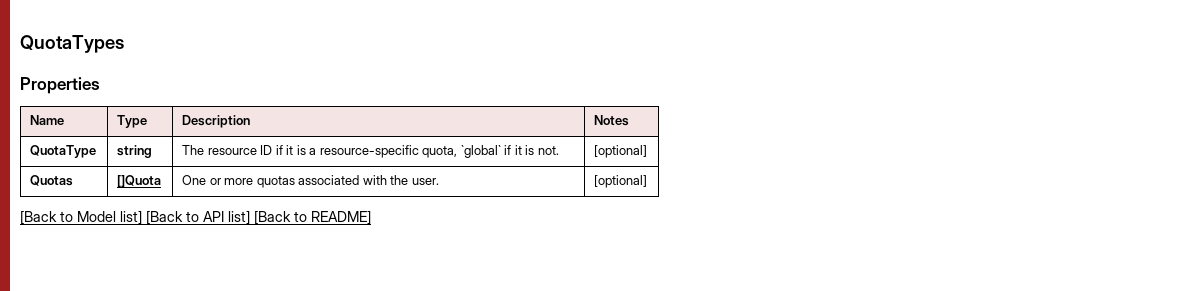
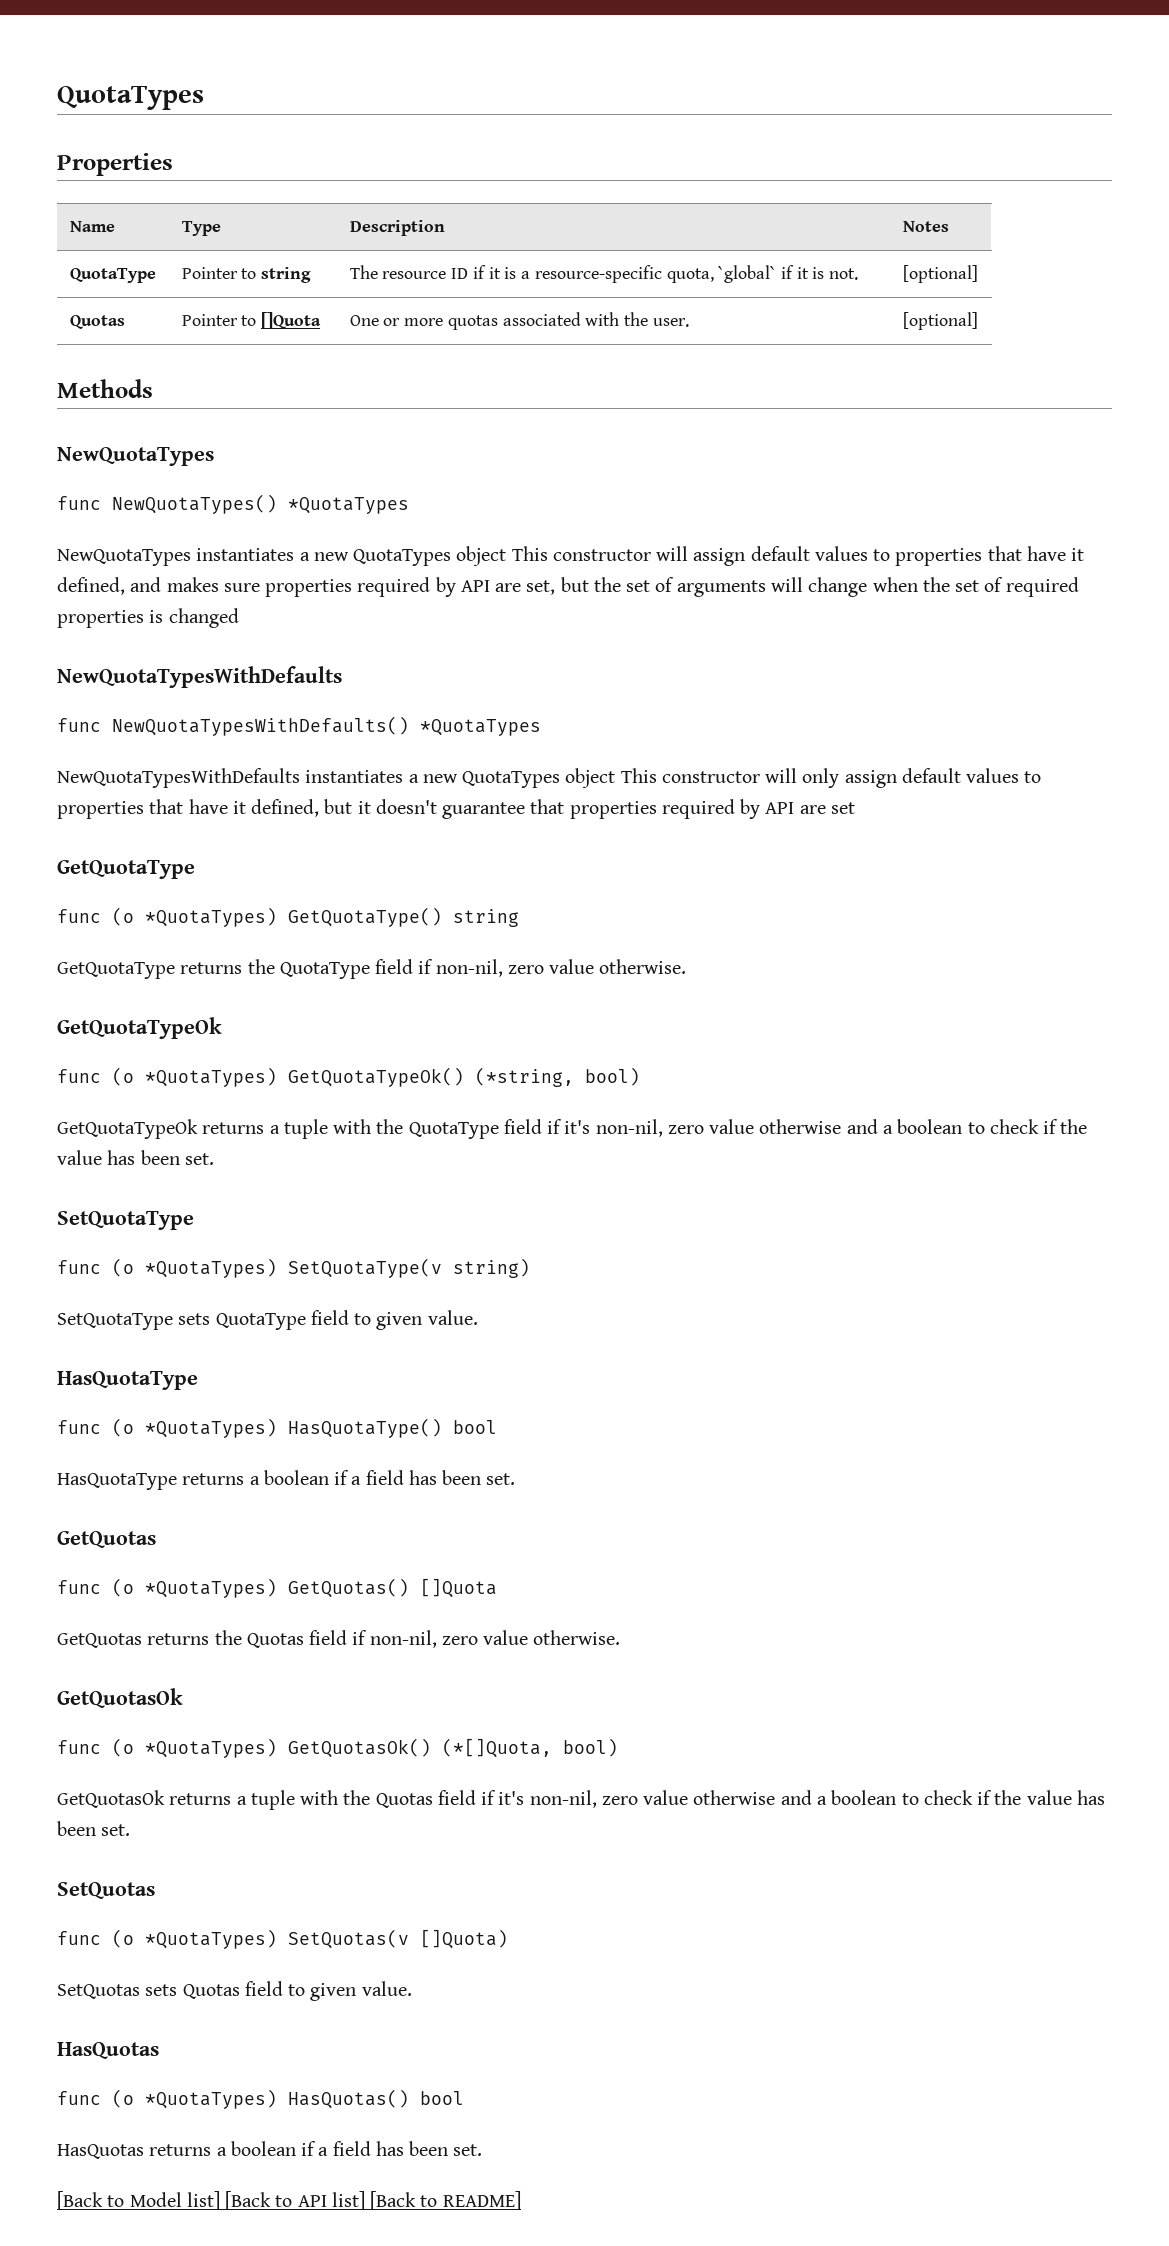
- QuotaType | string | The resource ID if it is a resource-specific quota, `global` if it is not. | [optional]
+ QuotaType | Pointer to string | The resource ID if it is a resource-specific quota, `global` if it is not. | [optional]
- Quotas | []Quota | One or more quotas associated with the user. | [optional]
+ Quotas | Pointer to []Quota | One or more quotas associated with the user. | [optional]
+ Methods
+ NewQuotaTypes
+ func NewQuotaTypes() *QuotaTypes
+ NewQuotaTypes instantiates a new QuotaTypes object This constructor will assign default values to properties that have it defined, and makes sure properties required by API are set, but the set of arguments will change when the set of required properties is changed
+ NewQuotaTypesWithDefaults
+ func NewQuotaTypesWithDefaults() *QuotaTypes
+ NewQuotaTypesWithDefaults instantiates a new QuotaTypes object This constructor will only assign default values to properties that have it defined, but it doesn't guarantee that properties required by API are set
+ GetQuotaType
+ func (o *QuotaTypes) GetQuotaType() string
+ GetQuotaType returns the QuotaType field if non-nil, zero value otherwise.
+ GetQuotaTypeOk
+ func (o *QuotaTypes) GetQuotaTypeOk() (*string, bool)
+ GetQuotaTypeOk returns a tuple with the QuotaType field if it's non-nil, zero value otherwise and a boolean to check if the value has been set.
+ SetQuotaType
+ func (o *QuotaTypes) SetQuotaType(v string)
+ SetQuotaType sets QuotaType field to given value.
+ HasQuotaType
+ func (o *QuotaTypes) HasQuotaType() bool
+ HasQuotaType returns a boolean if a field has been set.
+ GetQuotas
+ func (o *QuotaTypes) GetQuotas() []Quota
+ GetQuotas returns the Quotas field if non-nil, zero value otherwise.
+ GetQuotasOk
+ func (o *QuotaTypes) GetQuotasOk() (*[]Quota, bool)
+ GetQuotasOk returns a tuple with the Quotas field if it's non-nil, zero value otherwise and a boolean to check if the value has been set.
+ SetQuotas
+ func (o *QuotaTypes) SetQuotas(v []Quota)
+ SetQuotas sets Quotas field to given value.
+ HasQuotas
+ func (o *QuotaTypes) HasQuotas() bool
+ HasQuotas returns a boolean if a field has been set.

